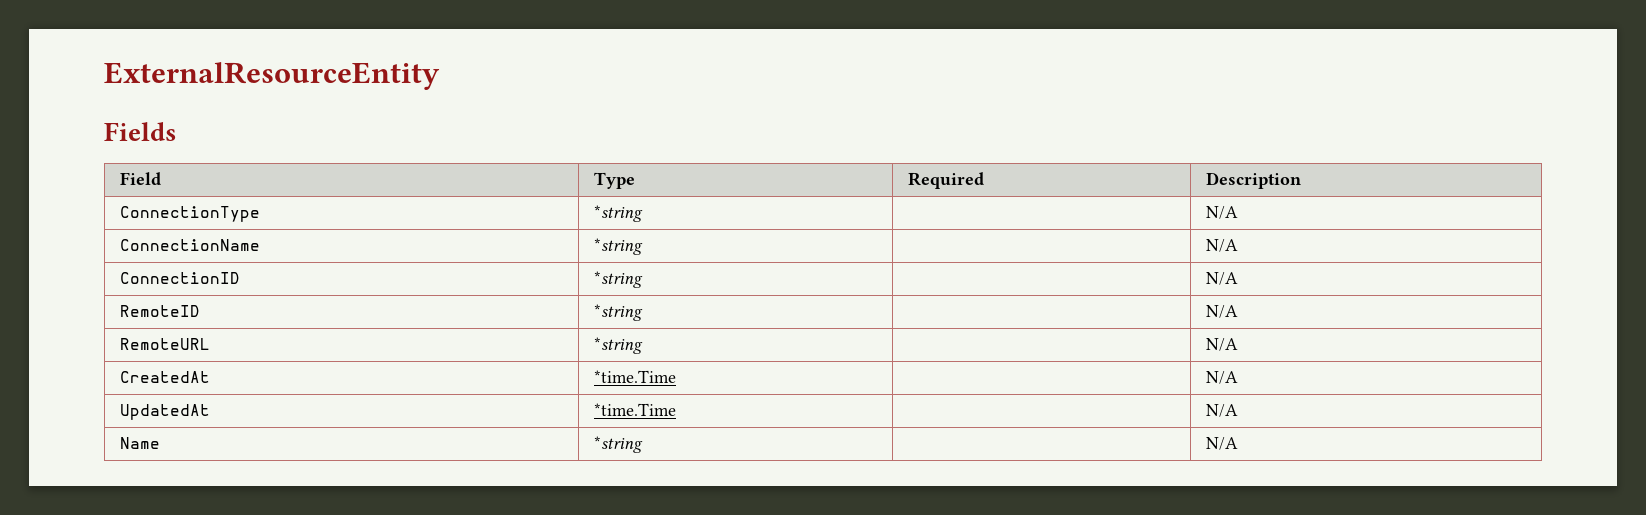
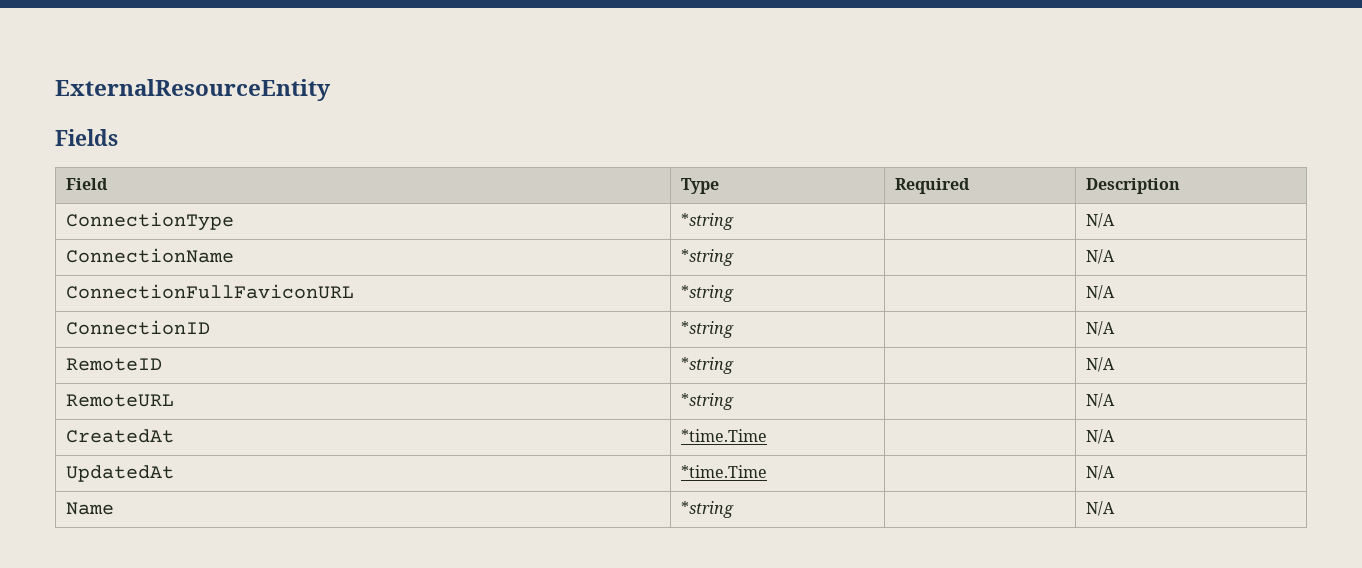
+ ConnectionFullFaviconURL | *string | | N/A

